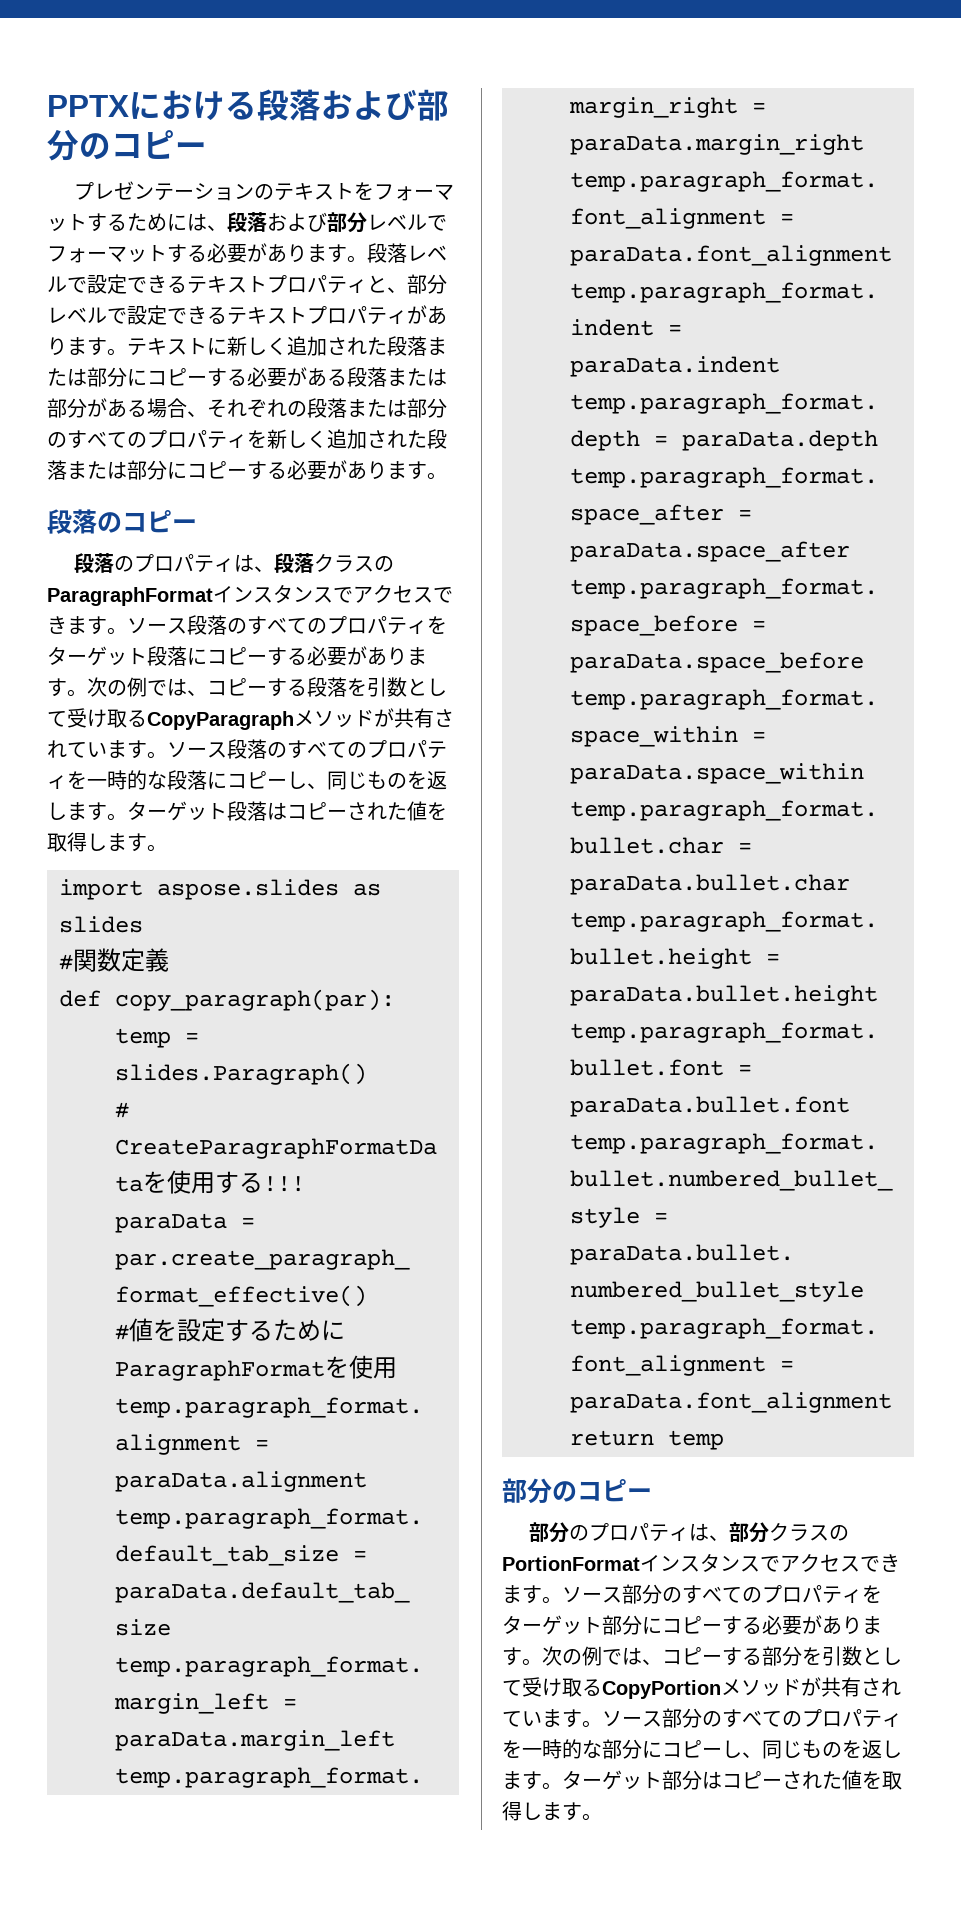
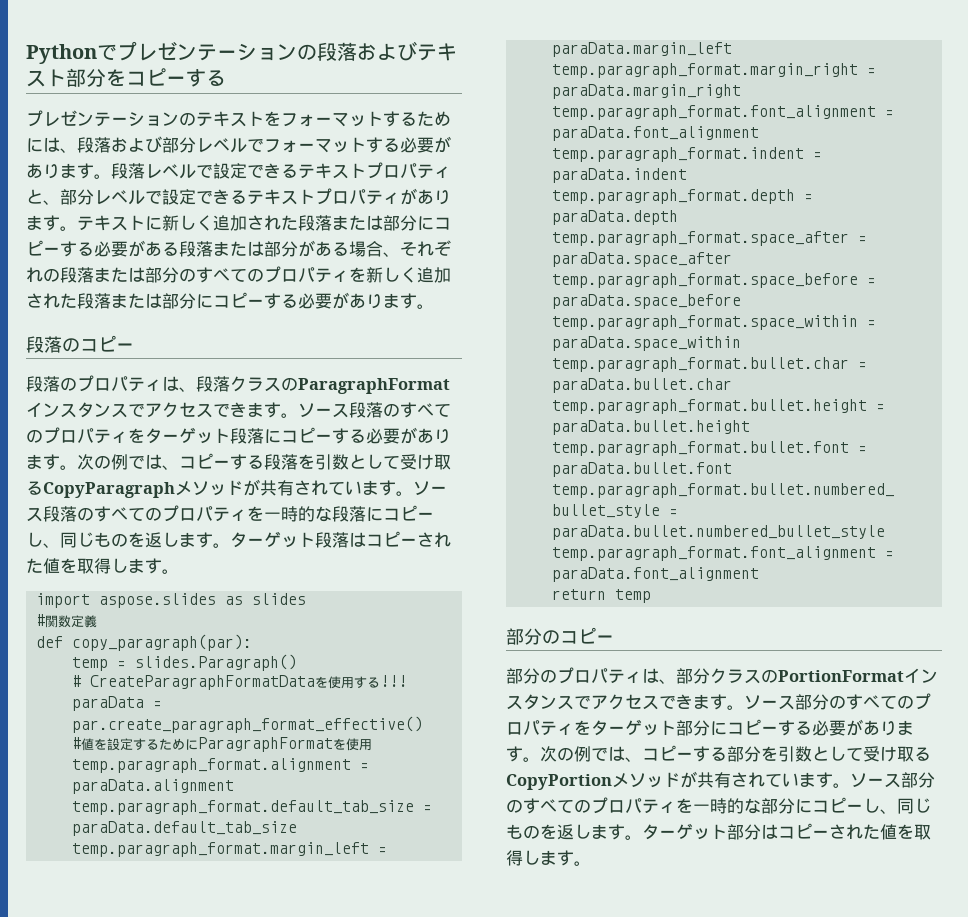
- PPTXにおける段落および部分のコピー
+ Pythonでプレゼンテーションの段落およびテキスト部分をコピーする

